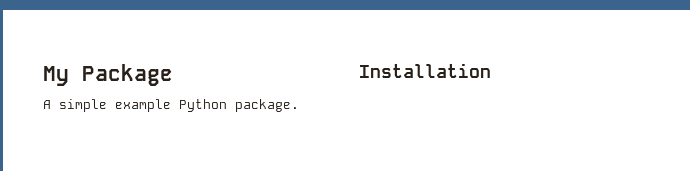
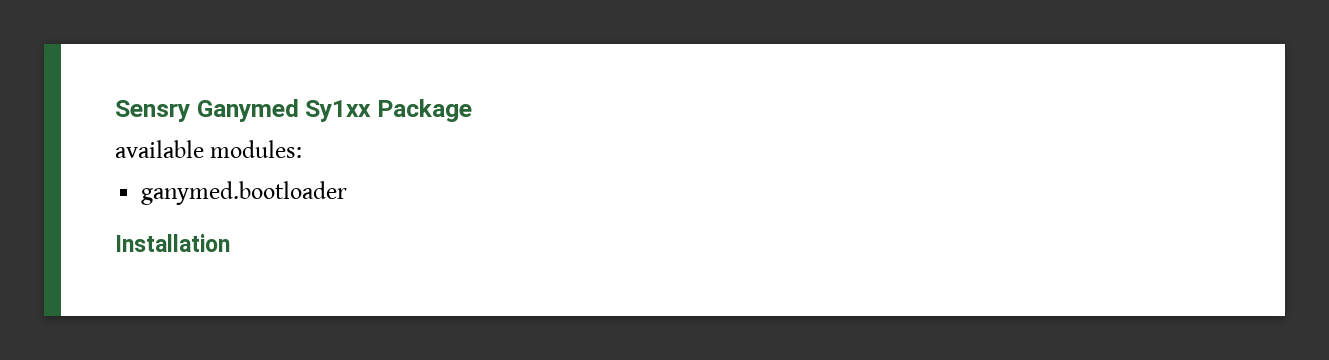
- My Package
- A simple example Python package.
+ Sensry Ganymed Sy1xx Package
+ available modules:
+ ganymed.bootloader

